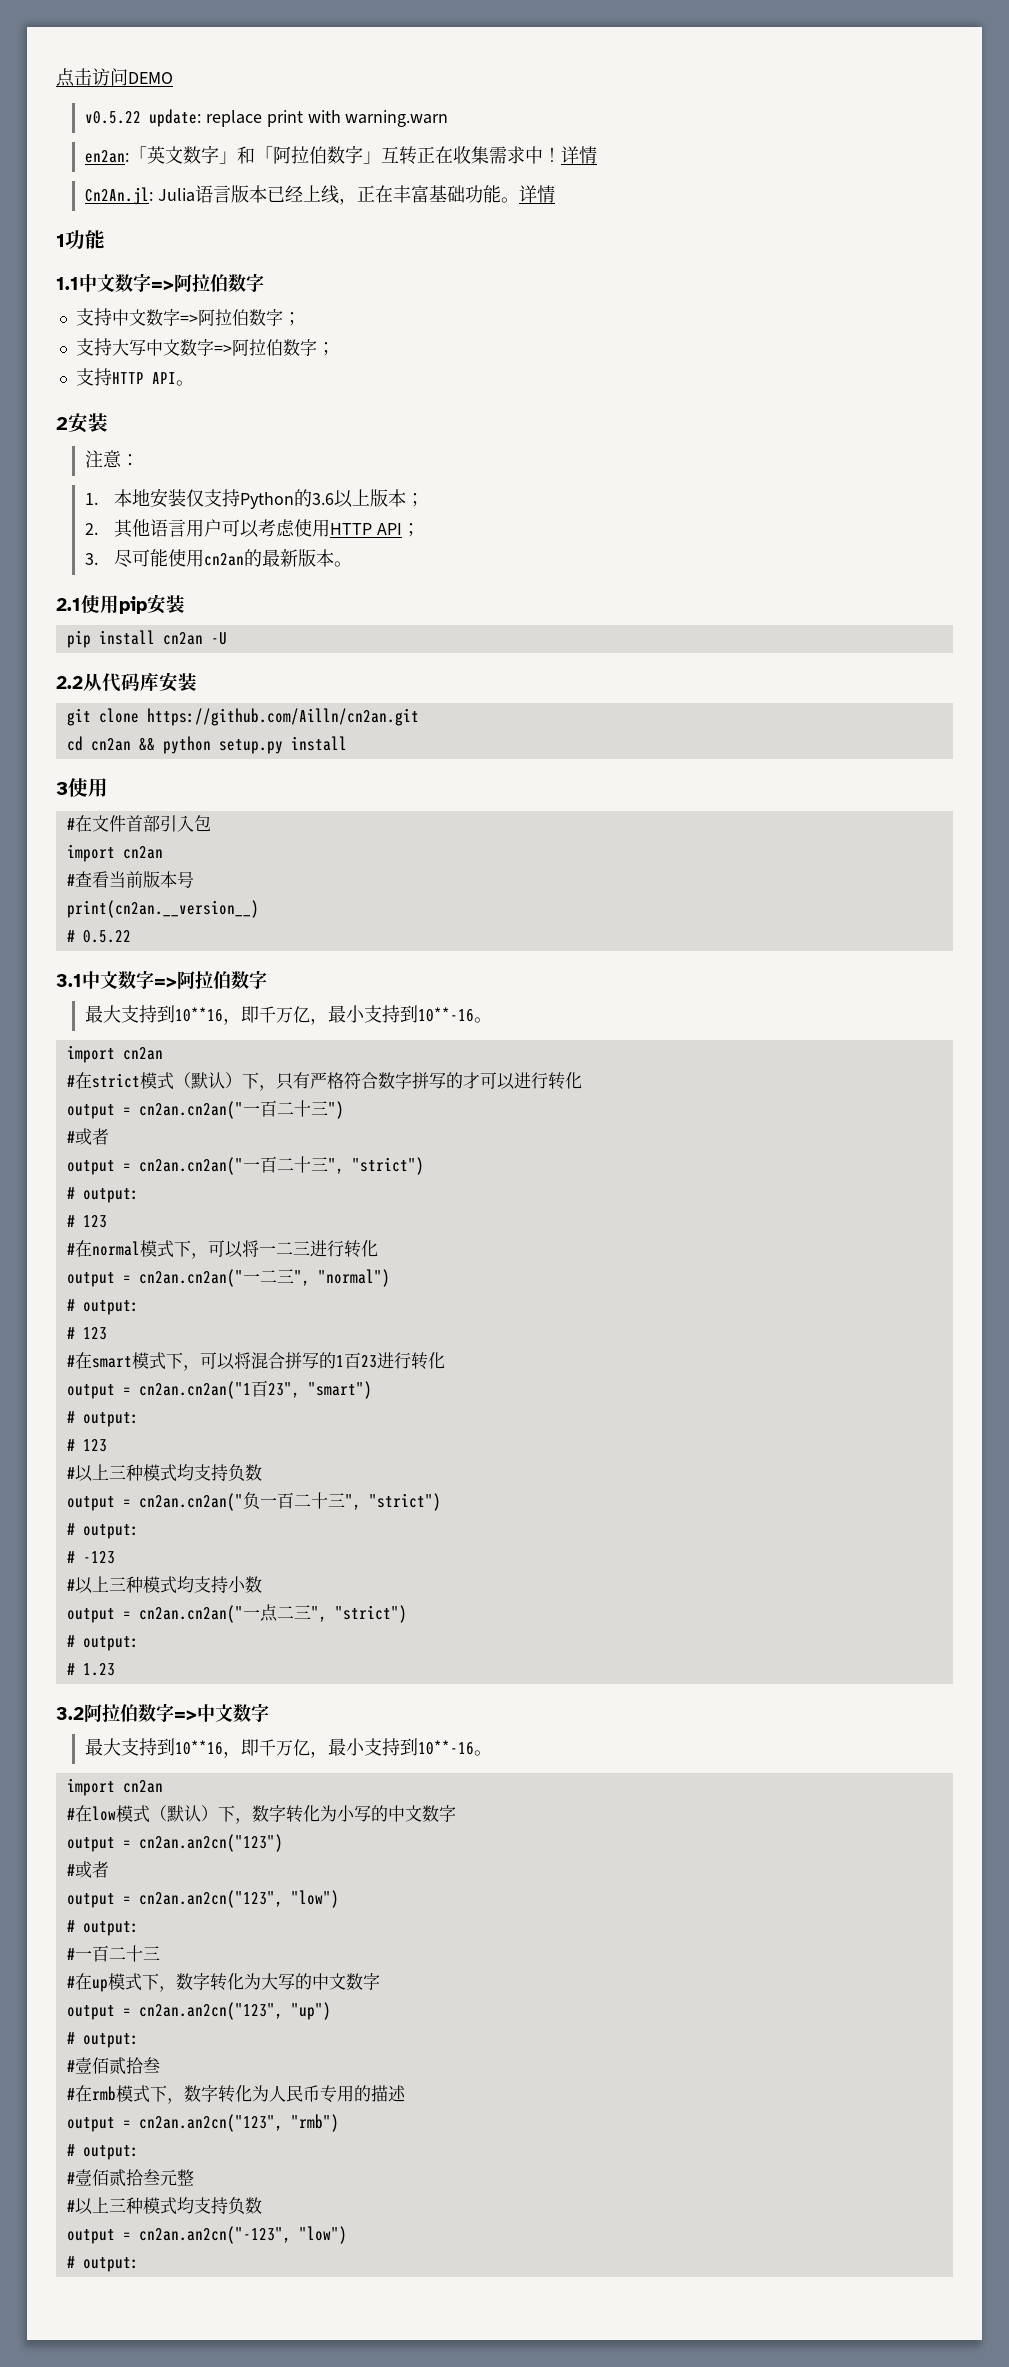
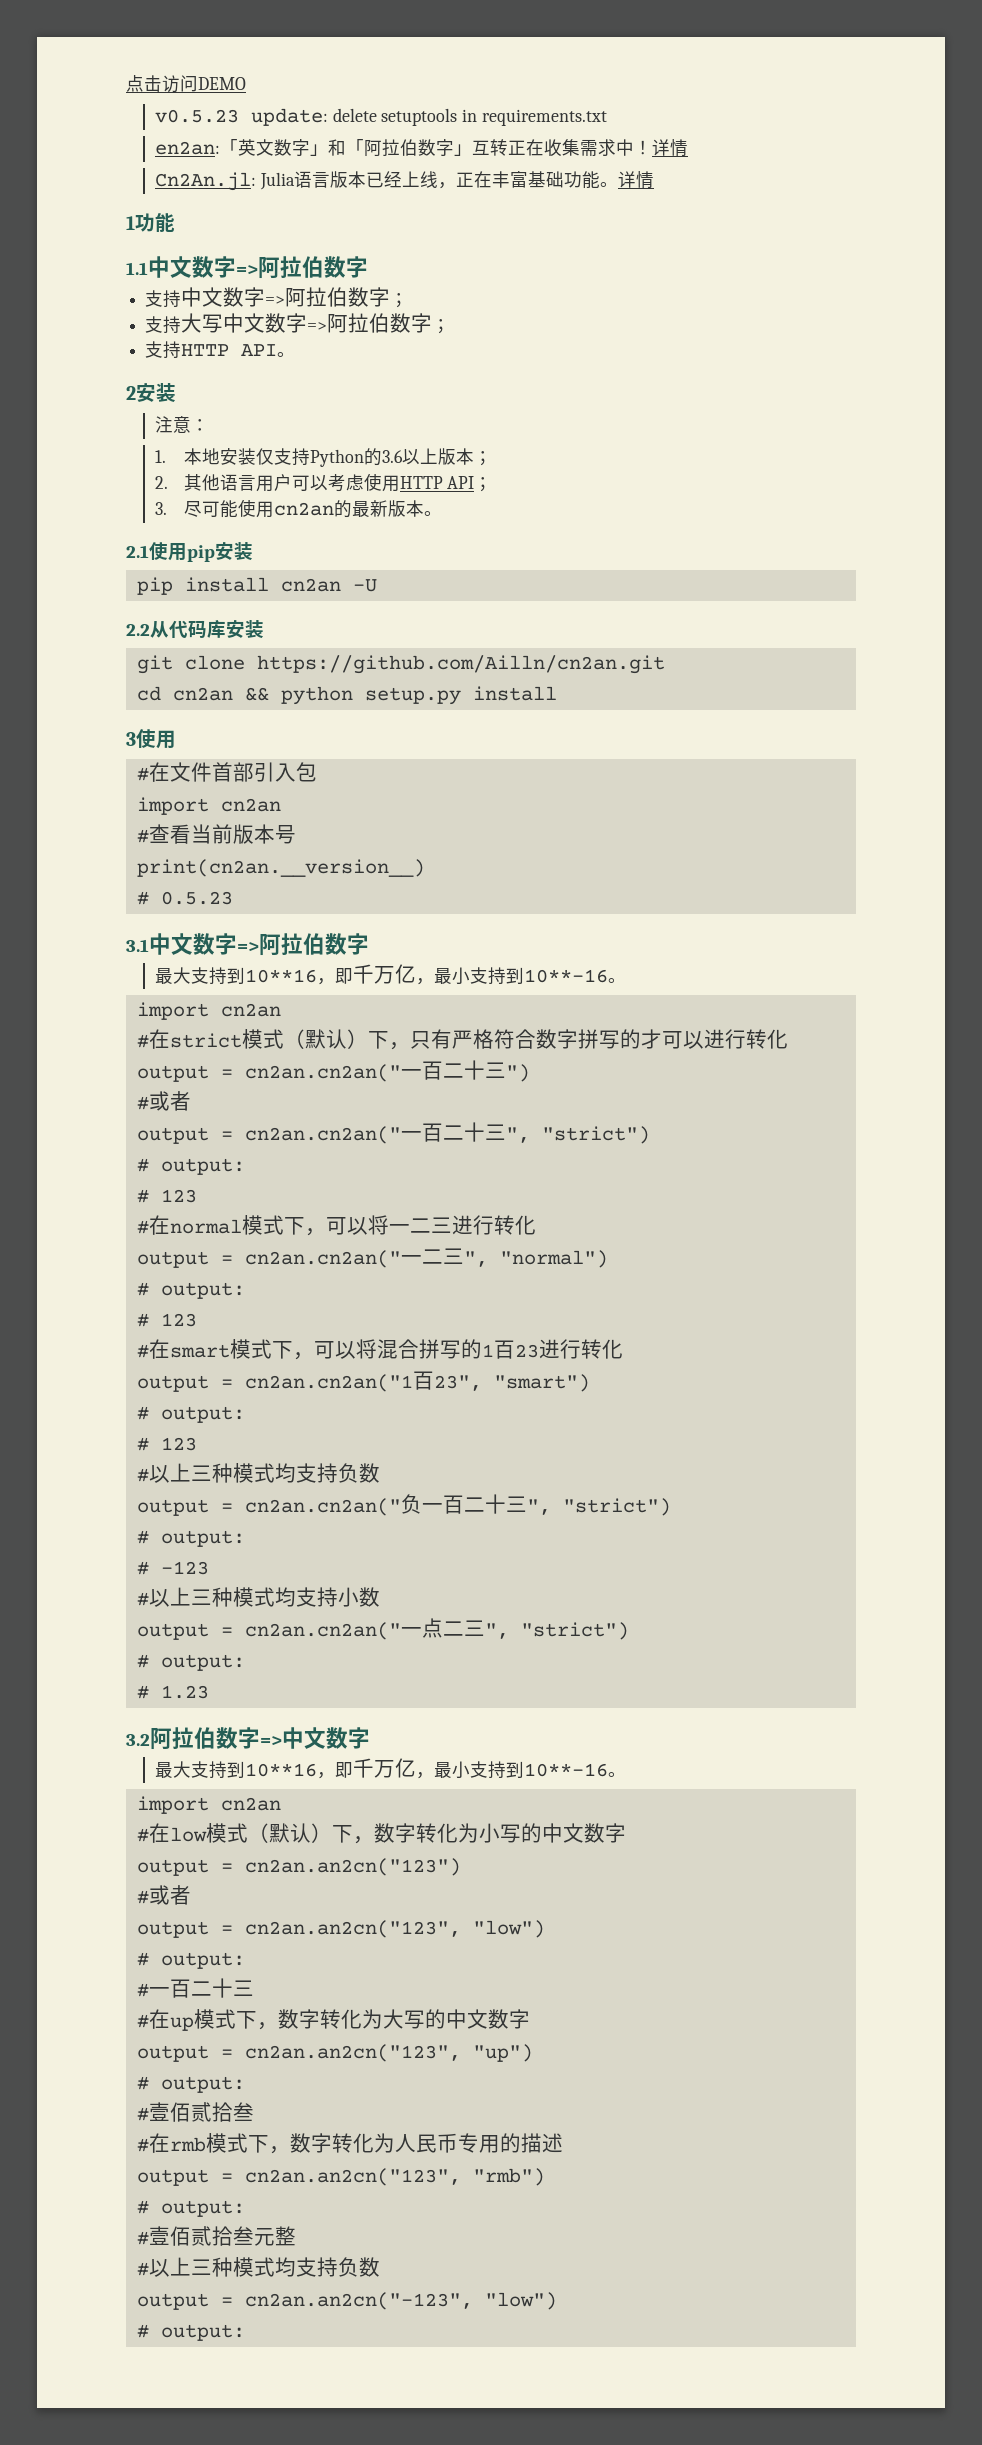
- v0.5.22 update: replace print with warning.warn
+ v0.5.23 update: delete setuptools in requirements.txt
- # 0.5.22
+ # 0.5.23

